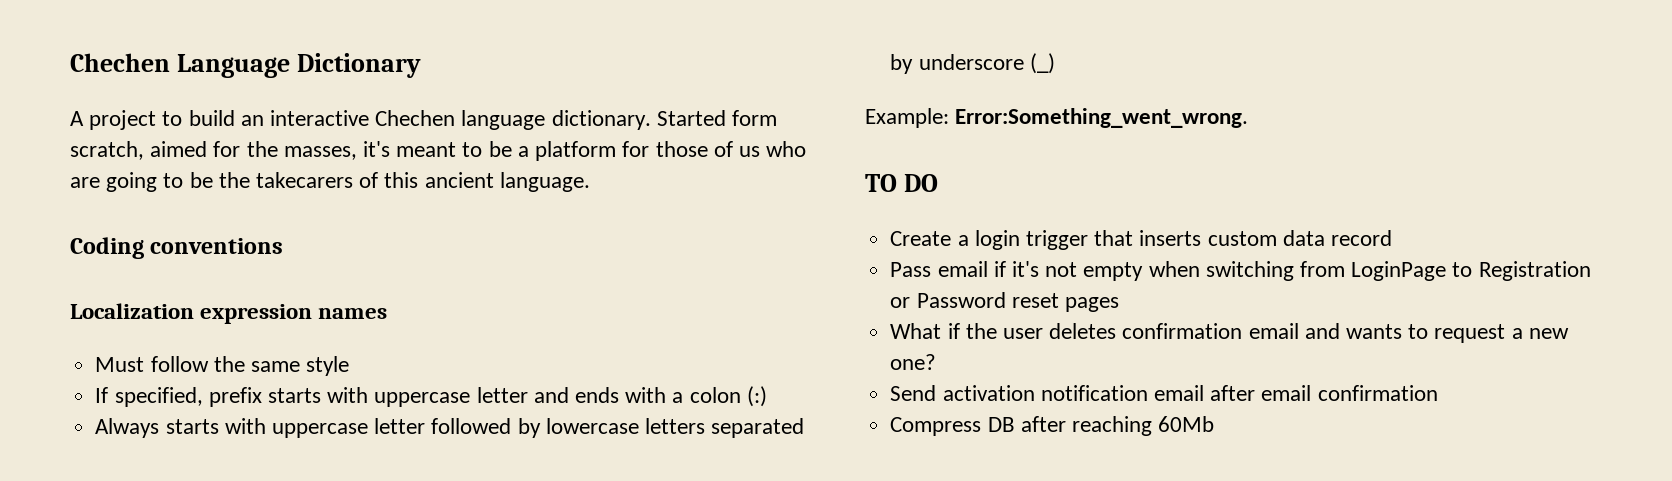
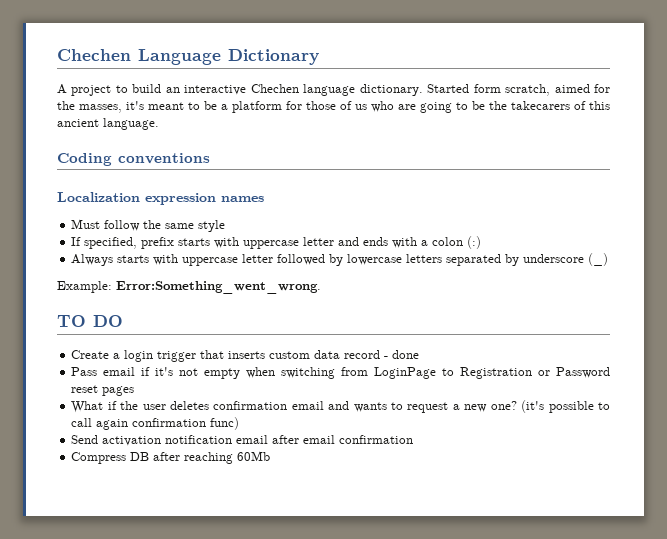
- Create a login trigger that inserts custom data record
+ Create a login trigger that inserts custom data record - done
+ (it's possible to call again confirmation func)

